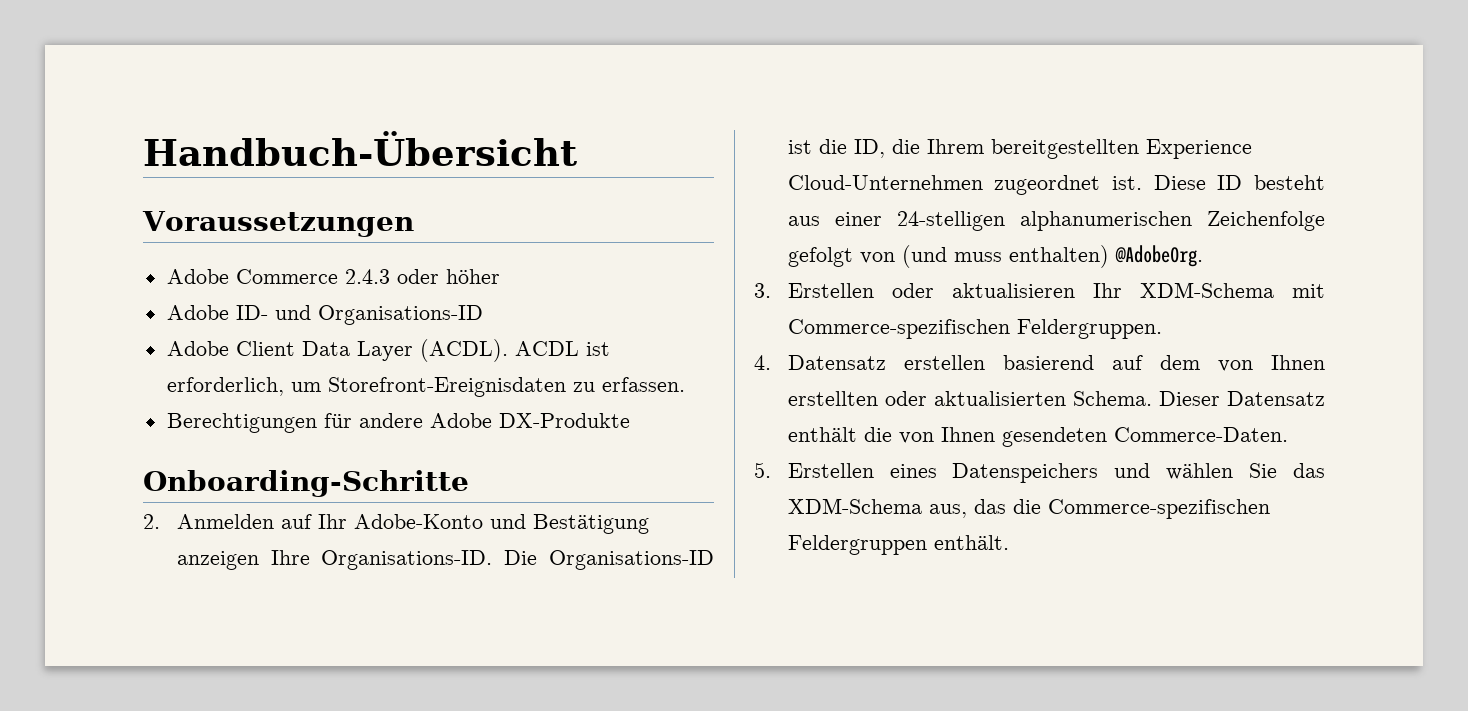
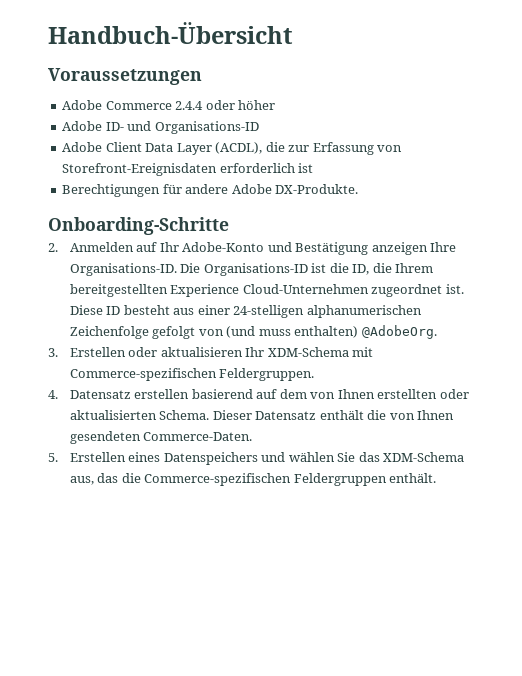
- Adobe Commerce 2.4.3 oder höher
+ Adobe Commerce 2.4.4 oder höher
- Adobe Client Data Layer (ACDL). ACDL ist erforderlich, um Storefront-Ereignisdaten zu erfassen.
+ Adobe Client Data Layer (ACDL), die zur Erfassung von Storefront-Ereignisdaten erforderlich ist
- Berechtigungen für andere Adobe DX-Produkte
+ Berechtigungen für andere Adobe DX-Produkte.

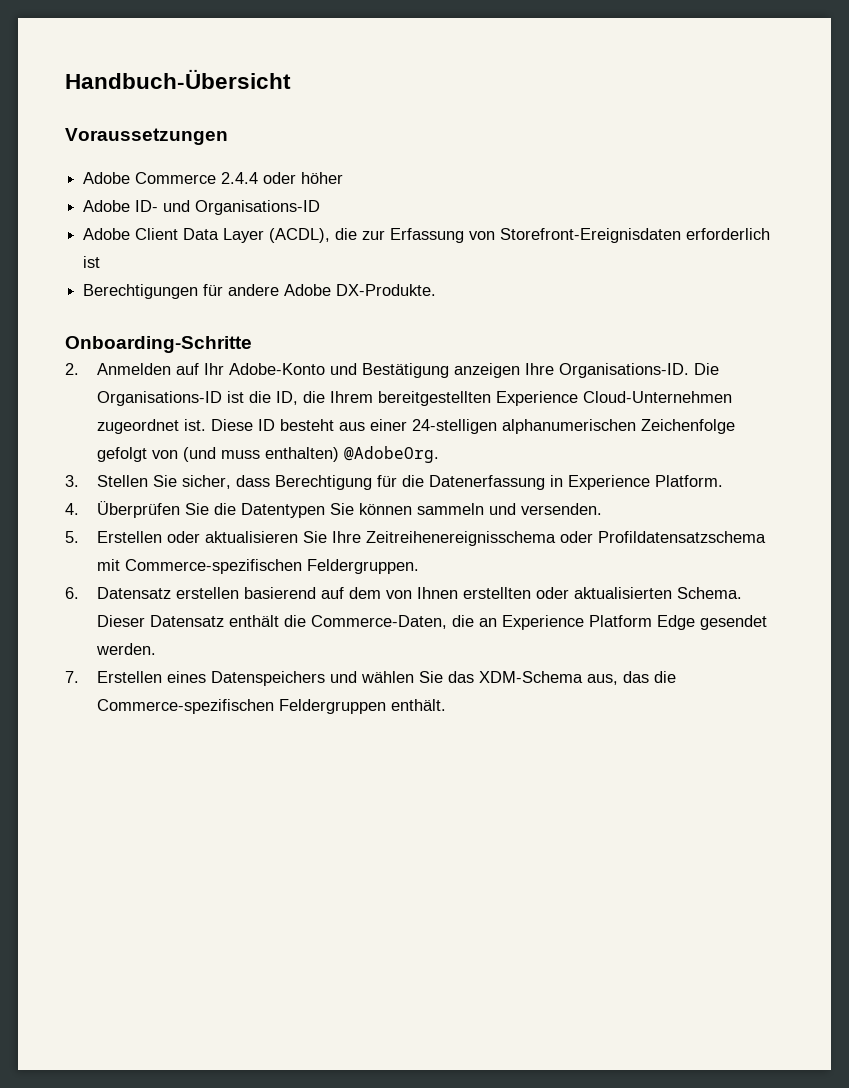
- 3. Erstellen oder aktualisieren Ihr XDM-Schema mit Commerce-spezifischen Feldergruppen.
+ 3. Stellen Sie sicher, dass Berechtigung für die Datenerfassung in Experience Platform.
+ 4. Überprüfen Sie die Datentypen Sie können sammeln und versenden.
+ 5. Erstellen oder aktualisieren Sie Ihre Zeitreihenereignisschema oder Profildatensatzschema mit Commerce-spezifischen Feldergruppen.
- 4. Datensatz erstellen basierend auf dem von Ihnen erstellten oder aktualisierten Schema.
+ 6. Datensatz erstellen basierend auf dem von Ihnen erstellten oder aktualisierten Schema.
- Dieser Datensatz enthält die von Ihnen gesendeten Commerce-Daten.
- 5. Erstellen eines Datenspeichers und wählen Sie das XDM-Schema aus, das die Commerce-spezifischen Feldergruppen enthält.
+ Dieser Datensatz enthält die Commerce-Daten, die an Experience Platform Edge gesendet werden.
+ 7. Erstellen eines Datenspeichers und wählen Sie das XDM-Schema aus, das die Commerce-spezifischen Feldergruppen enthält.

